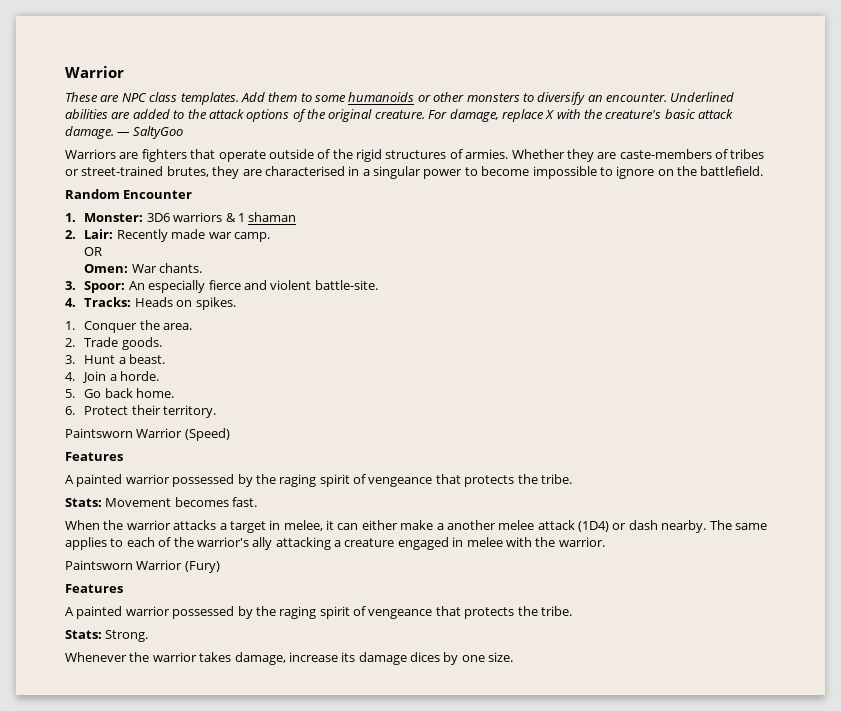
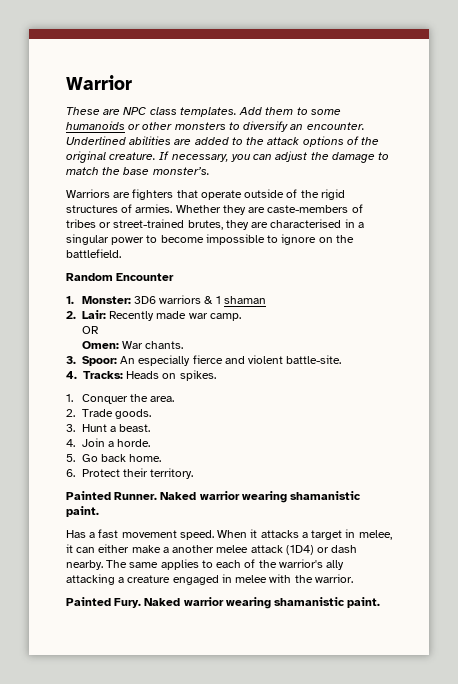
- For damage, replace X with the creature's basic attack damage. — SaltyGoo
+ If necessary, you can adjust the damage to match the base monster’s.
- Paintsworn Warrior (Speed)
- Features
- A painted warrior possessed by the raging spirit of vengeance that protects the tribe.
- Stats: Movement becomes fast.
- When the warrior attacks a target in melee, it can either make a another melee attack (1D4) or dash nearby.
+ Painted Runner. Naked warrior wearing shamanistic paint.
+ Has a fast movement speed. When it attacks a target in melee, it can either make a another melee attack (1D4) or dash nearby.
- Paintsworn Warrior (Fury)
- Features
- A painted warrior possessed by the raging spirit of vengeance that protects the tribe.
- Stats: Strong.
- Whenever the warrior takes damage, increase its damage dices by one size.
+ Painted Fury. Naked warrior wearing shamanistic paint.

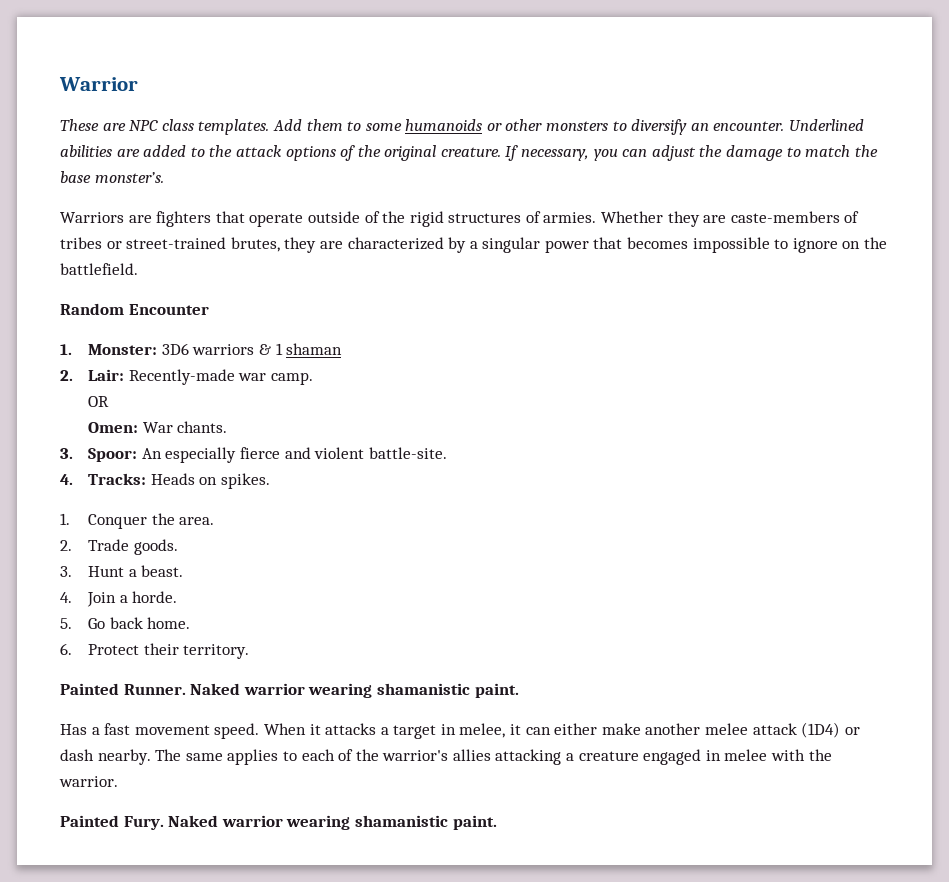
- Whether they are caste-members of tribes or street-trained brutes, they are characterised in a singular power to become impossible to ignore on the battlefield.
+ Whether they are caste-members of tribes or street-trained brutes, they are characterized by a singular power that becomes impossible to ignore on the battlefield.
- 2. Lair: Recently made war camp.
+ 2. Lair: Recently-made war camp.
- When it attacks a target in melee, it can either make a another melee attack (1D4) or dash nearby.
+ When it attacks a target in melee, it can either make another melee attack (1D4) or dash nearby.
- The same applies to each of the warrior's ally attacking a creature engaged in melee with the warrior.
+ The same applies to each of the warrior's allies attacking a creature engaged in melee with the warrior.

